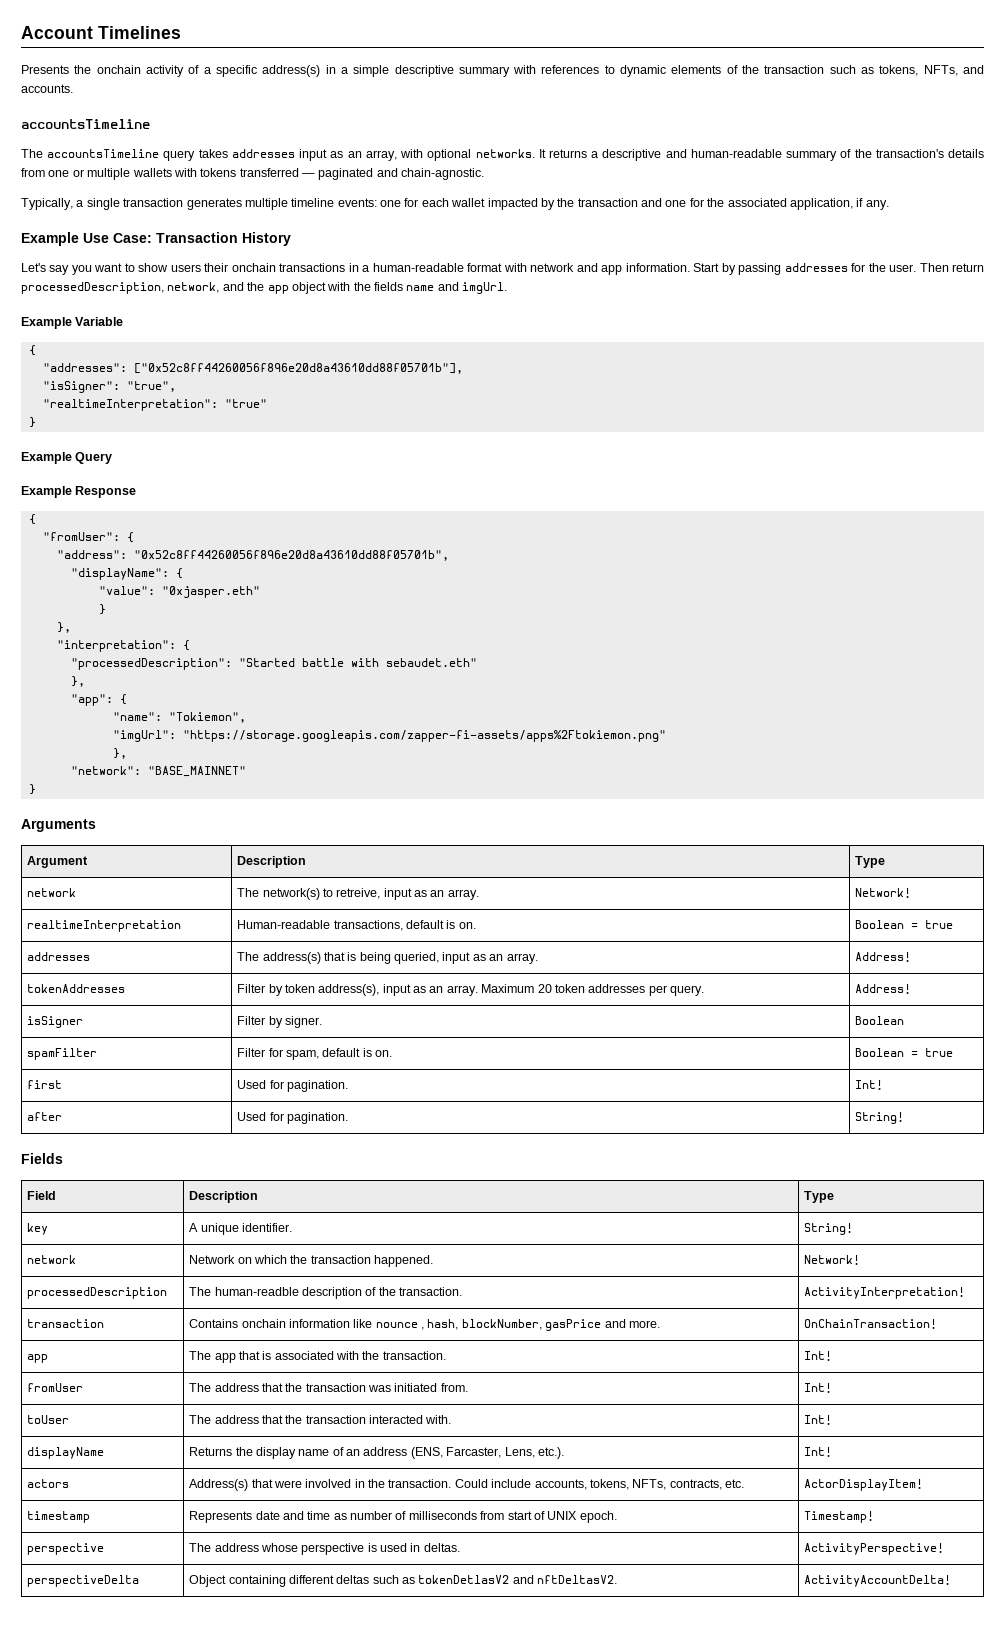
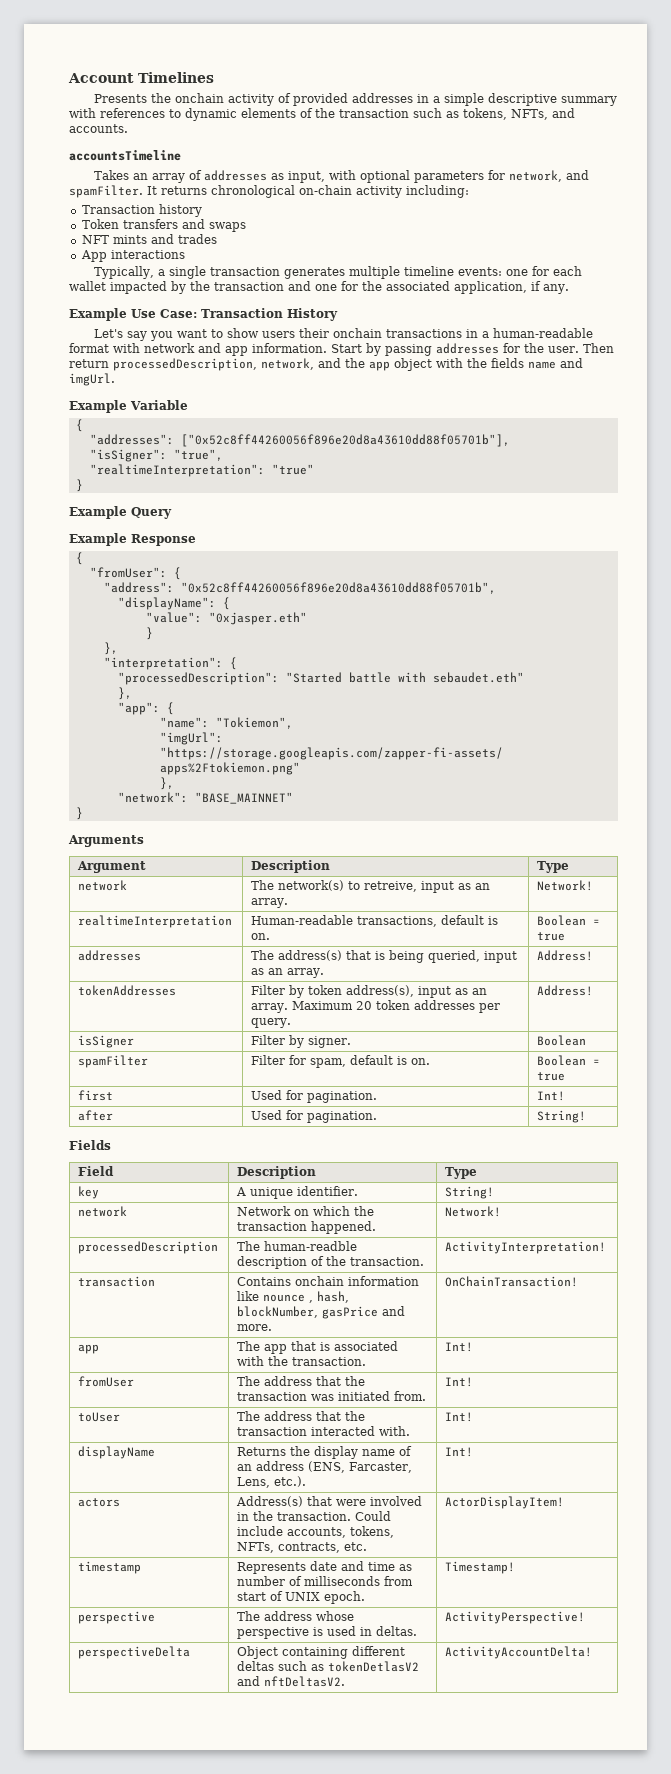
- Presents the onchain activity of a specific address(s) in a simple descriptive summary with references to dynamic elements of the transaction such as tokens, NFTs, and accounts.
+ Presents the onchain activity of provided addresses in a simple descriptive summary with references to dynamic elements of the transaction such as tokens, NFTs, and accounts.
- The accountsTimeline query takes addresses input as an array, with optional networks. It returns a descriptive and human-readable summary of the transaction's details from one or multiple wallets with tokens transferred — paginated and chain-agnostic.
+ Takes an array of addresses as input, with optional parameters for network, and spamFilter. It returns chronological on-chain activity including:
+ Transaction history
+ Token transfers and swaps
+ NFT mints and trades
+ App interactions

